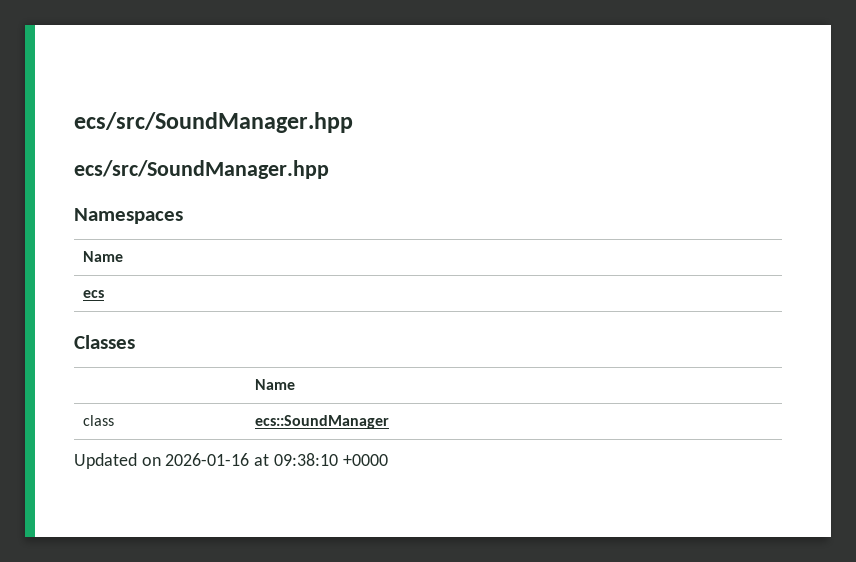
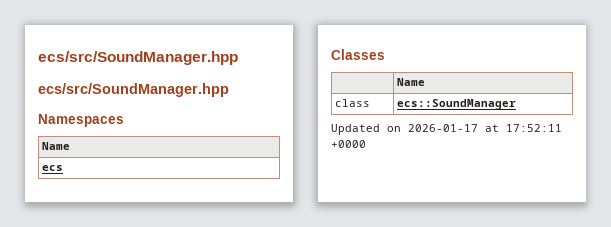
- Updated on 2026-01-16 at 09:38:10 +0000
+ Updated on 2026-01-17 at 17:52:11 +0000

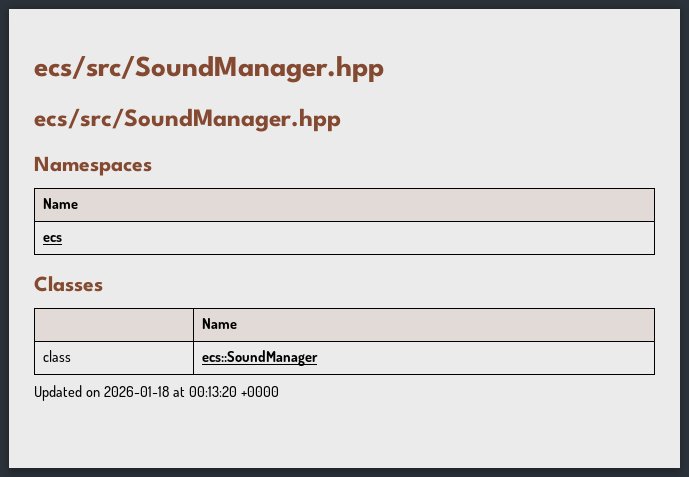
- Updated on 2026-01-17 at 17:52:11 +0000
+ Updated on 2026-01-18 at 00:13:20 +0000

